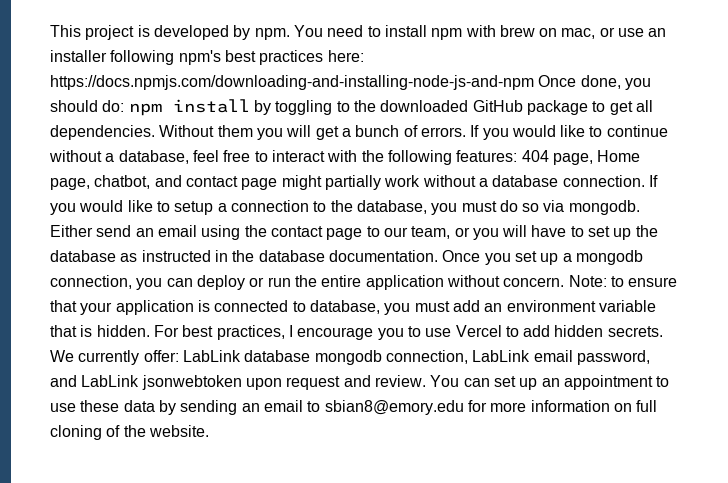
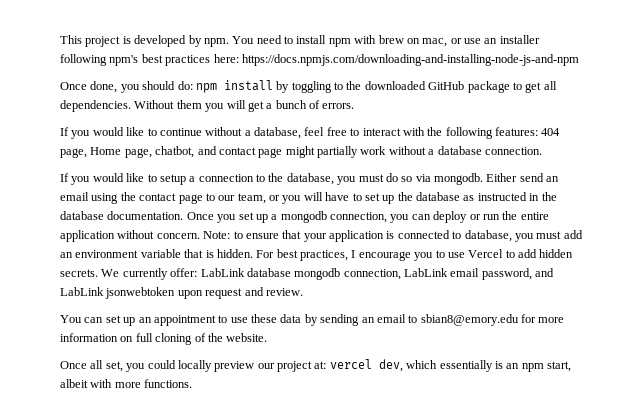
- You need to install npm with brew on mac, or use an installer following npm's best practices here: https://docs.npmjs.com/downloading-and-installing-node-js-and-npm Once done, you should do: npm install by toggling to the downloaded GitHub package to get all dependencies.
+ You need to install npm with brew on mac, or use an installer following npm's best practices here: https://docs.npmjs.com/downloading-and-installing-node-js-and-npm
+ Once done, you should do: npm install by toggling to the downloaded GitHub package to get all dependencies.
- Without them you will get a bunch of errors. If you would like to continue without a database, feel free to interact with the following features: 404 page, Home page, chatbot, and contact page might partially work without a database connection. If you would like to setup a connection to the database, you must do so via mongodb.
+ Without them you will get a bunch of errors.
+ If you would like to continue without a database, feel free to interact with the following features: 404 page, Home page, chatbot, and contact page might partially work without a database connection.
+ If you would like to setup a connection to the database, you must do so via mongodb.
- We currently offer: LabLink database mongodb connection, LabLink email password, and LabLink jsonwebtoken upon request and review. You can set up an appointment to use these data by sending an email to sbian8@emory.edu for more information on full cloning of the website.
+ We currently offer: LabLink database mongodb connection, LabLink email password, and LabLink jsonwebtoken upon request and review.
+ You can set up an appointment to use these data by sending an email to sbian8@emory.edu for more information on full cloning of the website.
+ Once all set, you could locally preview our project at: vercel dev, which essentially is an npm start, albeit with more functions.

